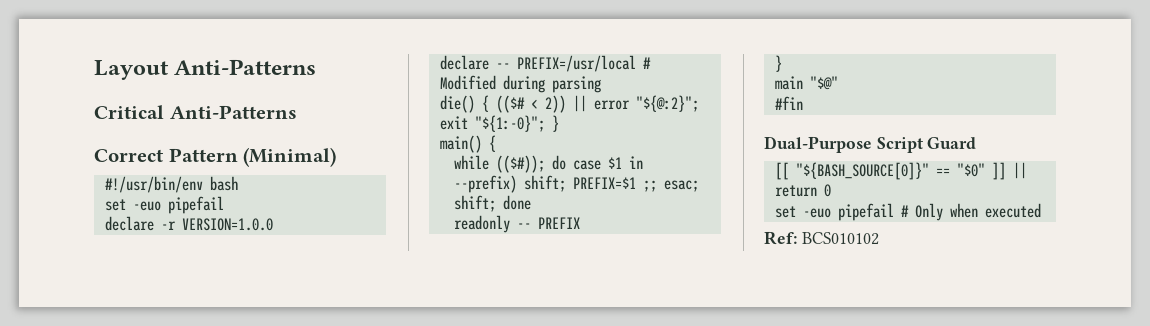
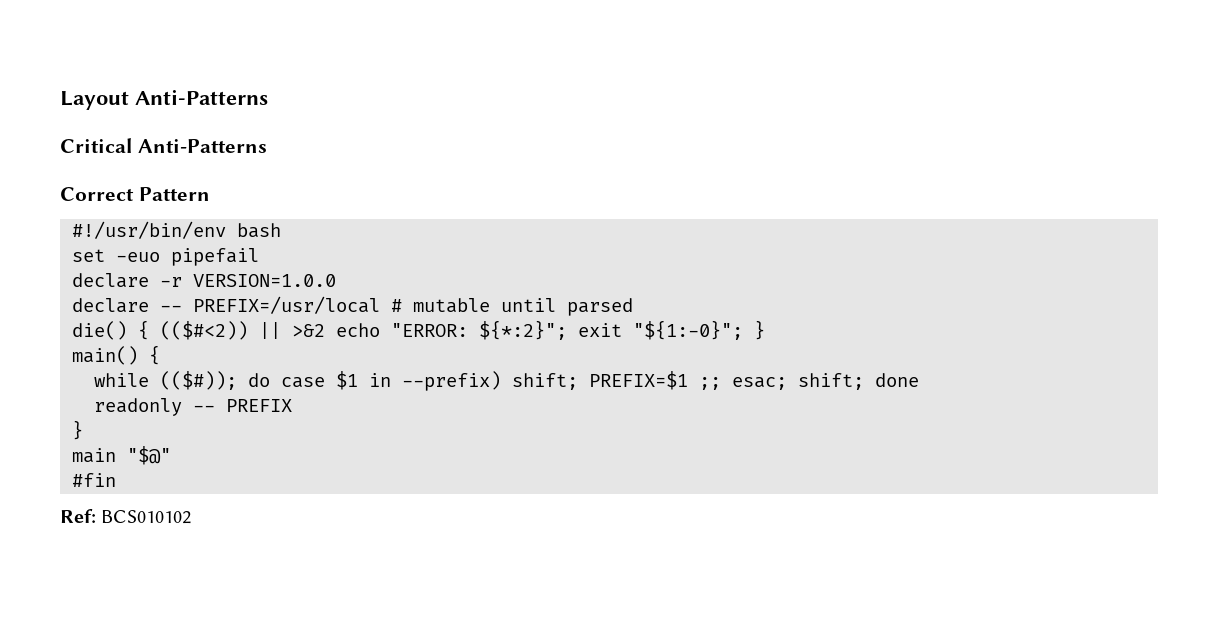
- Correct Pattern (Minimal)
+ Correct Pattern
- declare -- PREFIX=/usr/local # Modified during parsing
+ declare -- PREFIX=/usr/local # mutable until parsed
- die() { (($# < 2)) || error "${@:2}"; exit "${1:-0}"; }
+ die() { (($#<2)) || >&2 echo "ERROR: ${*:2}"; exit "${1:-0}"; }
- Dual-Purpose Script Guard
- [[ "${BASH_SOURCE[0]}" == "$0" ]] || return 0
- set -euo pipefail # Only when executed

